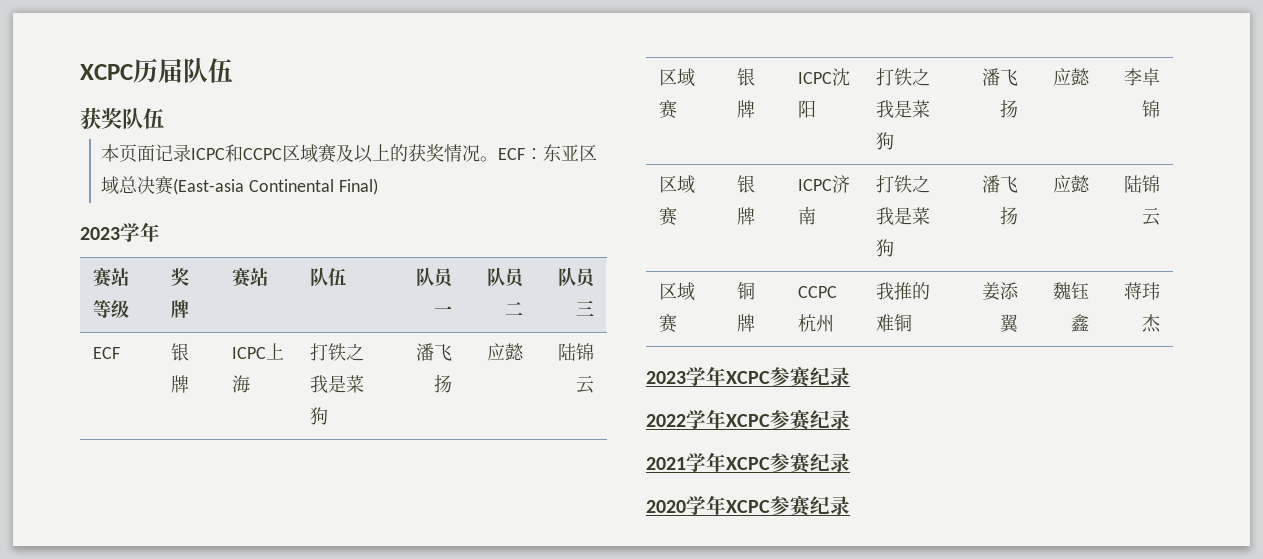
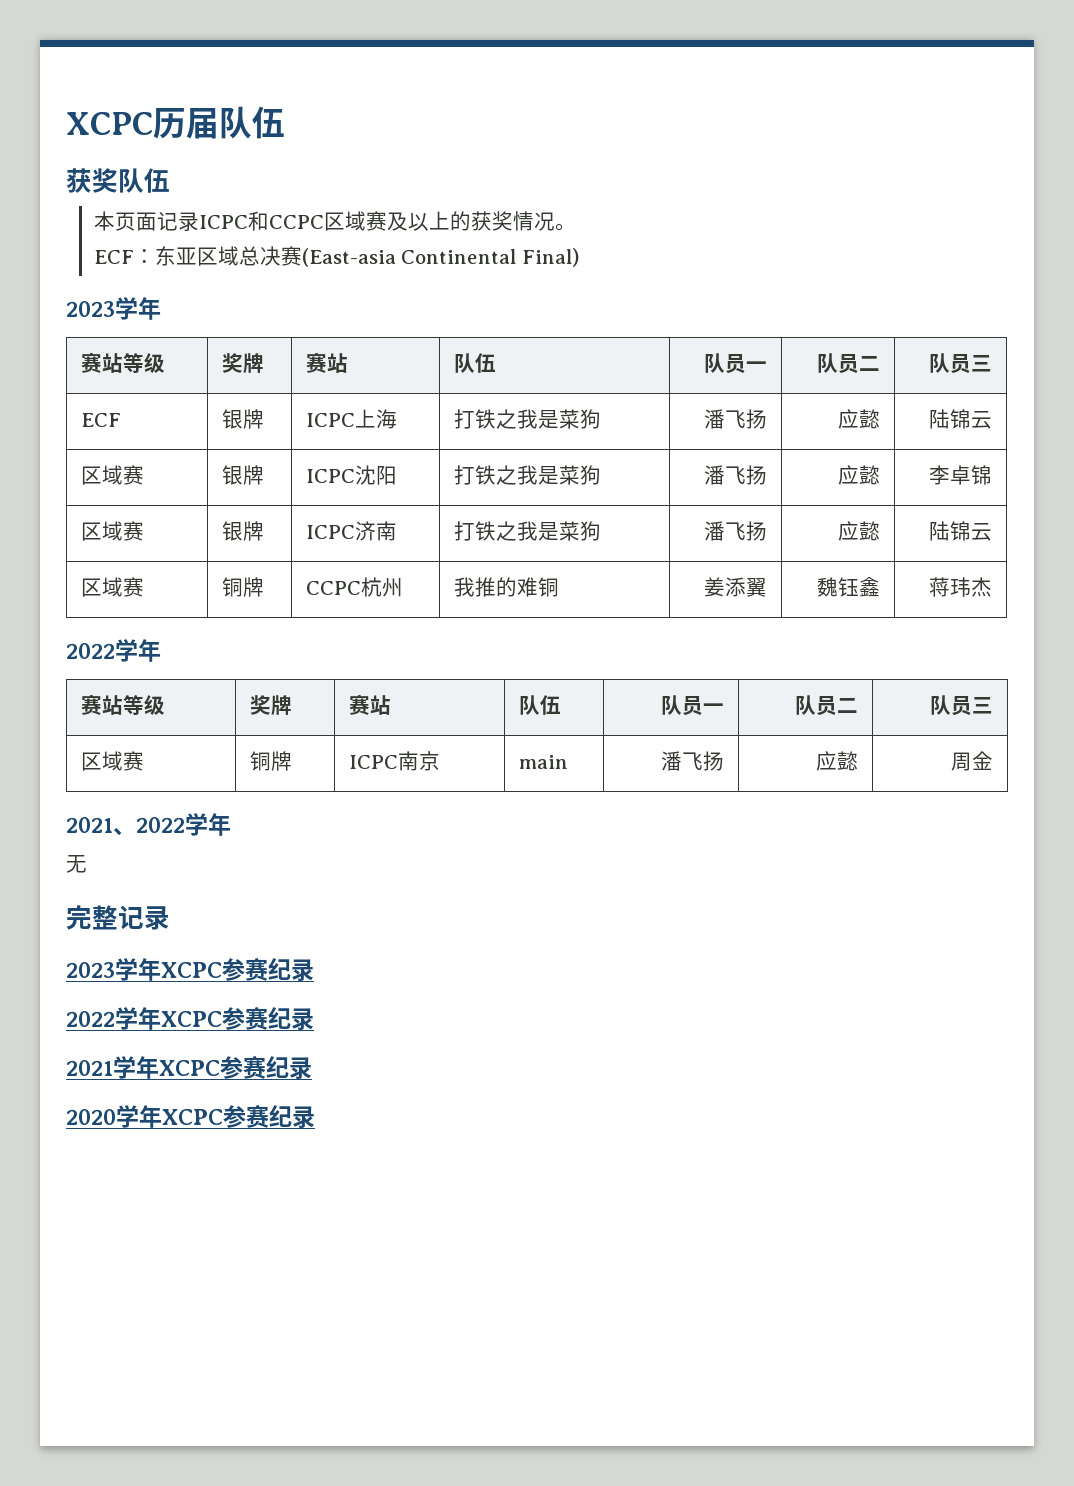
- 本页面记录ICPC和CCPC区域赛及以上的获奖情况。ECF：东亚区域总决赛(East-asia Continental Final)
+ 本页面记录ICPC和CCPC区域赛及以上的获奖情况。
+ ECF：东亚区域总决赛(East-asia Continental Final)
  区域赛 | 铜牌 | CCPC杭州 | 我推的难铜 | 姜添翼 | 魏钰鑫 | 蒋玮杰
+ 2022学年
+ 赛站等级 | 奖牌 | 赛站 | 队伍 | 队员一 | 队员二 | 队员三
+ 区域赛 | 铜牌 | ICPC南京 | main | 潘飞扬 | 应懿 | 周金
+ 2021、2022学年
+ 无
+ 完整记录

